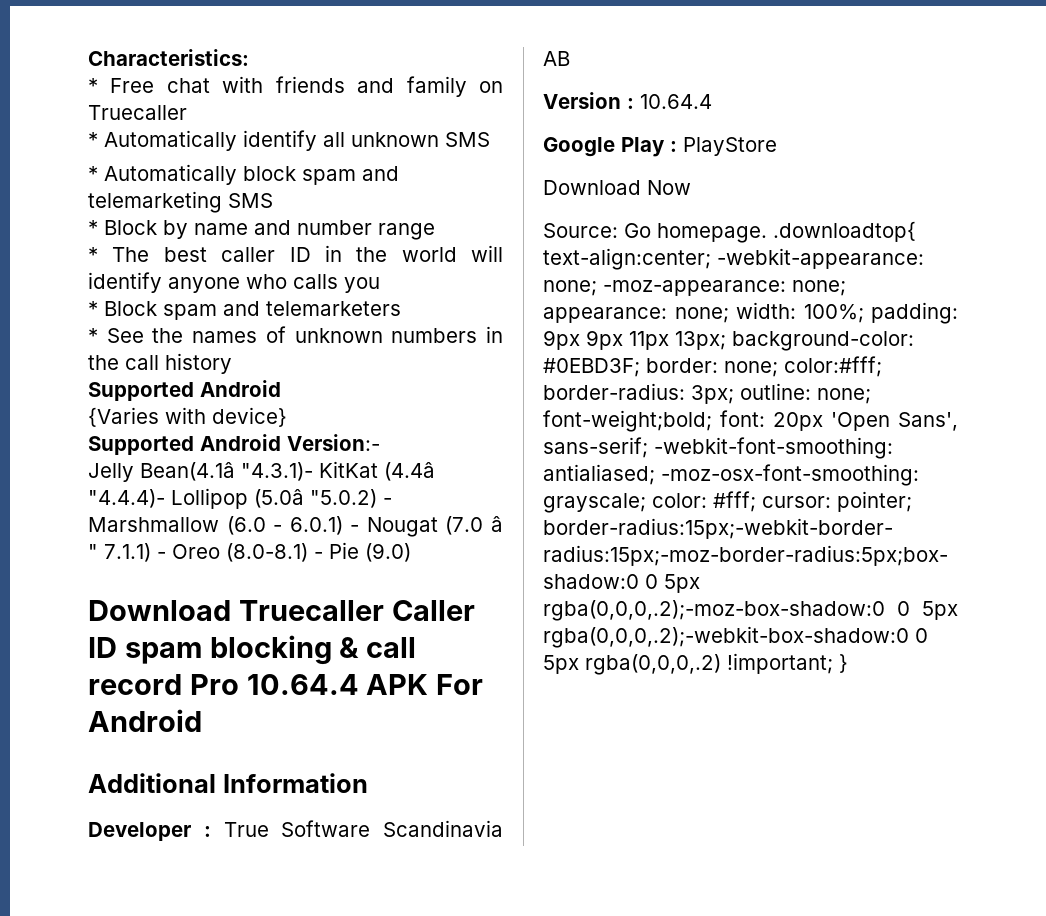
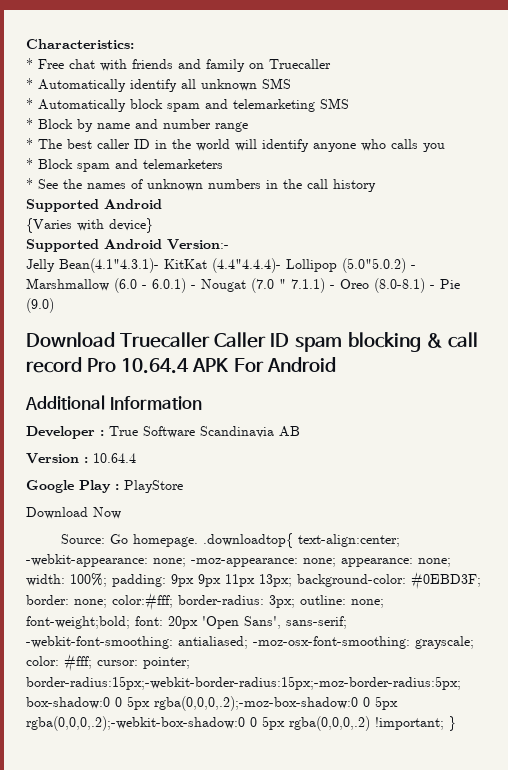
- Jelly Bean(4.1â "4.3.1)- KitKat (4.4â "4.4.4)- Lollipop (5.0â "5.0.2) - Marshmallow (6.0 - 6.0.1) - Nougat (7.0 â " 7.1.1) - Oreo (8.0-8.1) - Pie (9.0)
+ Jelly Bean(4.1"4.3.1)- KitKat (4.4"4.4.4)- Lollipop (5.0"5.0.2) - Marshmallow (6.0 - 6.0.1) - Nougat (7.0 " 7.1.1) - Oreo (8.0-8.1) - Pie (9.0)

